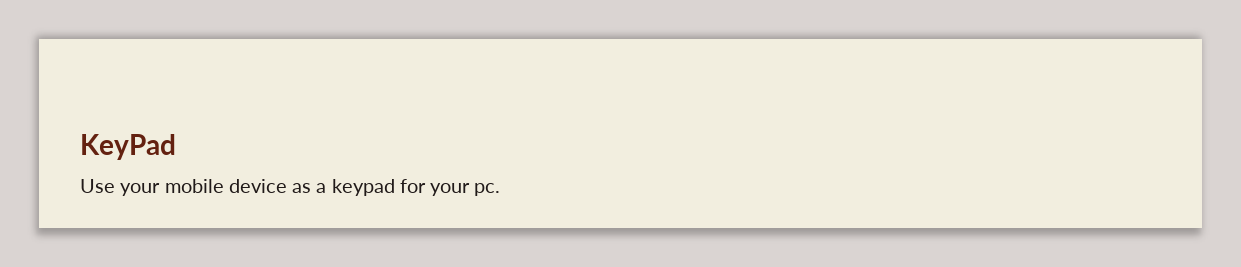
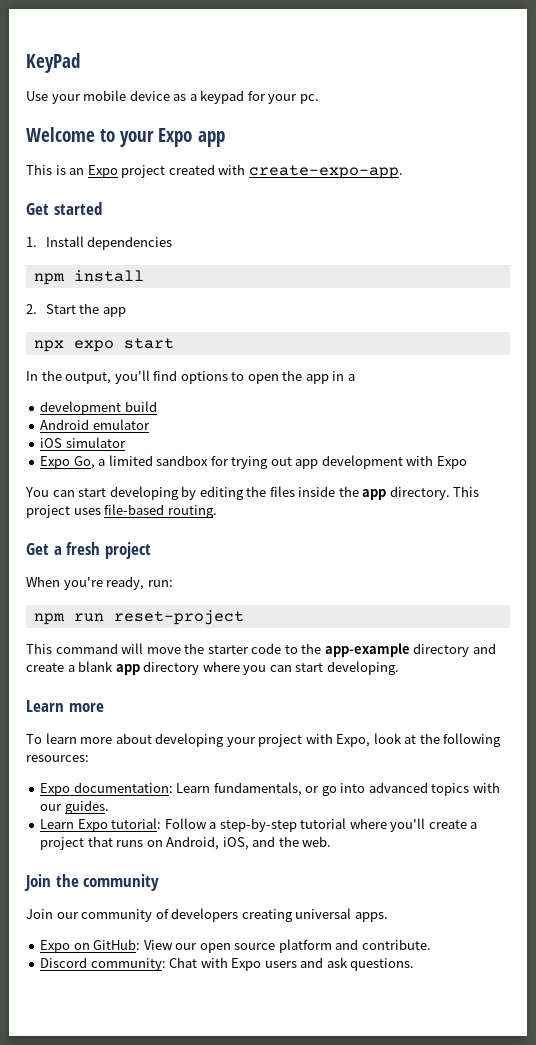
+ Welcome to your Expo app
+ This is an Expo project created with create-expo-app.
+ Get started
+ 1. Install dependencies
+ npm install
+ 2. Start the app
+ npx expo start
+ In the output, you'll find options to open the app in a
+ development build
+ Android emulator
+ iOS simulator
+ Expo Go, a limited sandbox for trying out app development with Expo
+ You can start developing by editing the files inside the app directory. This project uses file-based routing.
+ Get a fresh project
+ When you're ready, run:
+ npm run reset-project
+ This command will move the starter code to the app-example directory and create a blank app directory where you can start developing.
+ Learn more
+ To learn more about developing your project with Expo, look at the following resources:
+ Expo documentation: Learn fundamentals, or go into advanced topics with our guides.
+ Learn Expo tutorial: Follow a step-by-step tutorial where you'll create a project that runs on Android, iOS, and the web.
+ Join the community
+ Join our community of developers creating universal apps.
+ Expo on GitHub: View our open source platform and contribute.
+ Discord community: Chat with Expo users and ask questions.

